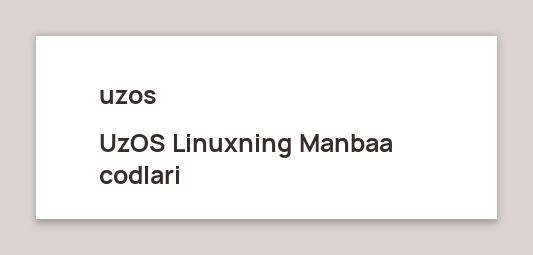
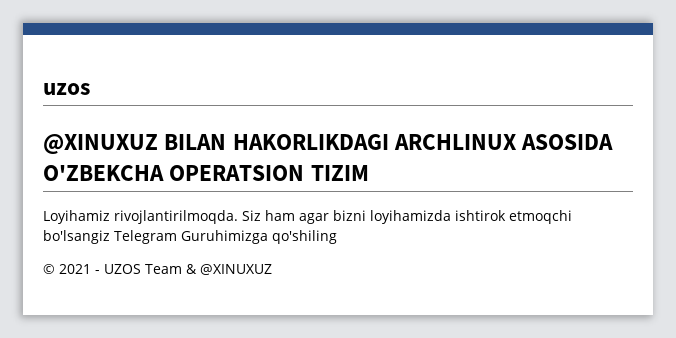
- UzOS Linuxning Manbaa codlari
+ @XINUXUZ BILAN HAKORLIKDAGI ARCHLINUX ASOSIDA O'ZBEKCHA OPERATSION TIZIM
+ Loyihamiz rivojlantirilmoqda. Siz ham agar bizni loyihamizda ishtirok etmoqchi bo'lsangiz Telegram Guruhimizga qo'shiling
+ © 2021 - UZOS Team & @XINUXUZ

